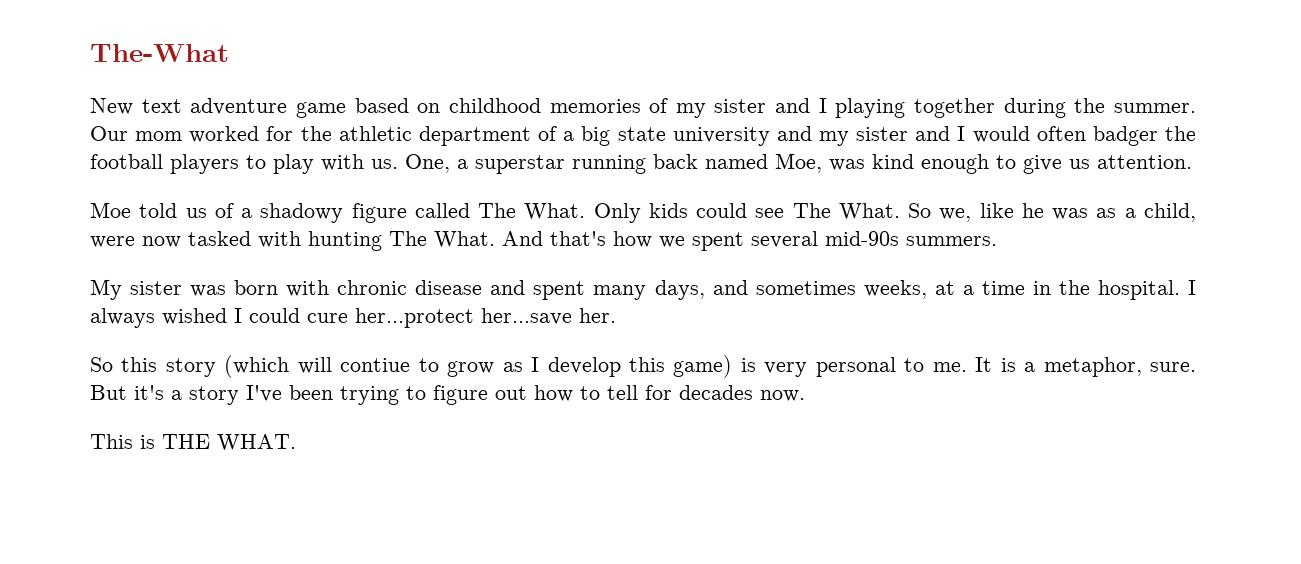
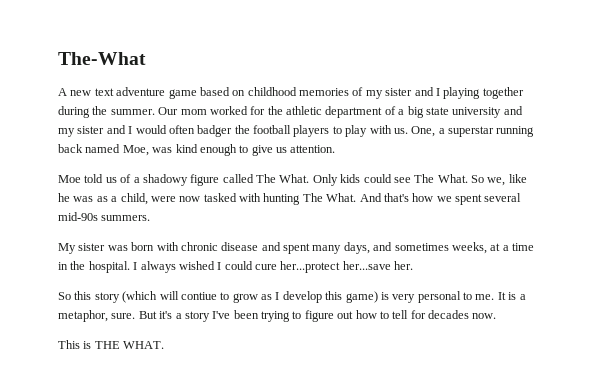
- New text adventure game based on childhood memories of my sister and I playing together during the summer.
+ A new text adventure game based on childhood memories of my sister and I playing together during the summer.

